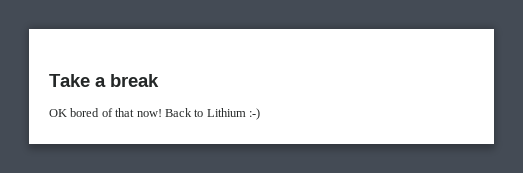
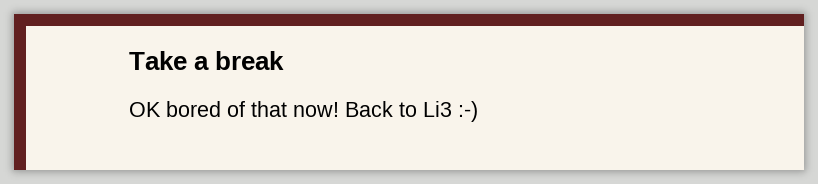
- Back to Lithium :-)
+ Back to Li3 :-)

